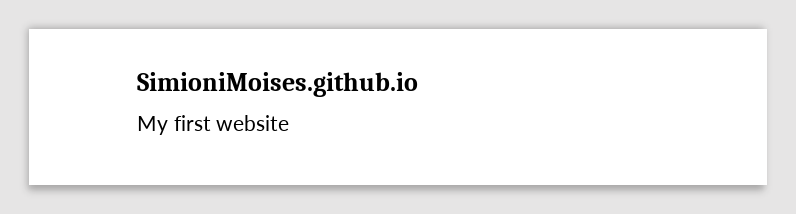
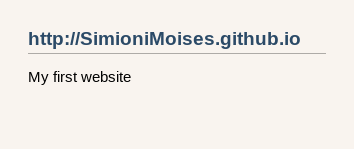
- SimioniMoises.github.io
+ http://SimioniMoises.github.io

